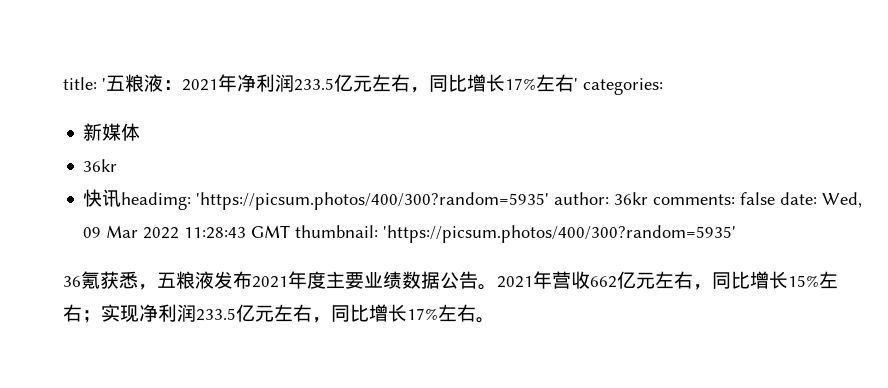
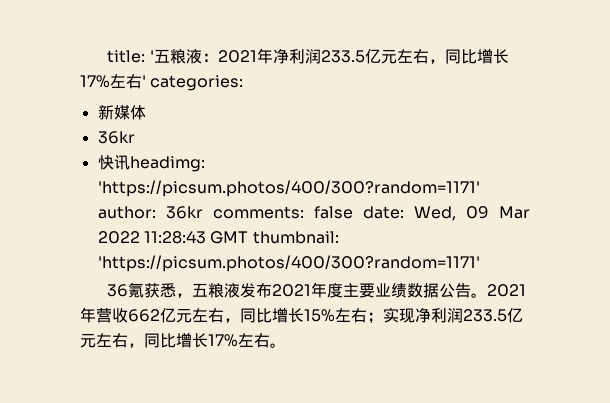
- 快讯headimg: 'https://picsum.photos/400/300?random=5935' author: 36kr comments: false date: Wed, 09 Mar 2022 11:28:43 GMT thumbnail: 'https://picsum.photos/400/300?random=5935'
+ 快讯headimg: 'https://picsum.photos/400/300?random=1171' author: 36kr comments: false date: Wed, 09 Mar 2022 11:28:43 GMT thumbnail: 'https://picsum.photos/400/300?random=1171'

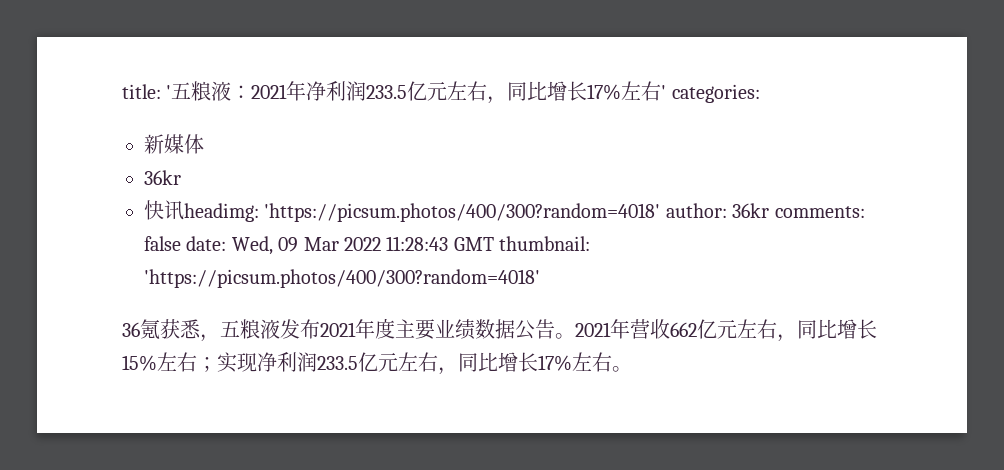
- 快讯headimg: 'https://picsum.photos/400/300?random=1171' author: 36kr comments: false date: Wed, 09 Mar 2022 11:28:43 GMT thumbnail: 'https://picsum.photos/400/300?random=1171'
+ 快讯headimg: 'https://picsum.photos/400/300?random=4018' author: 36kr comments: false date: Wed, 09 Mar 2022 11:28:43 GMT thumbnail: 'https://picsum.photos/400/300?random=4018'

